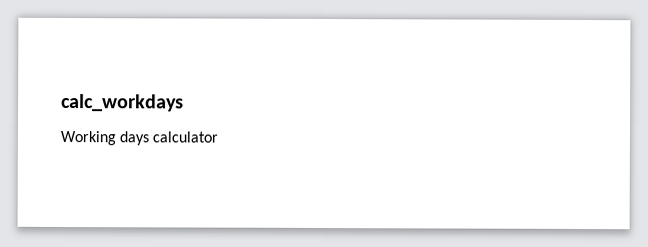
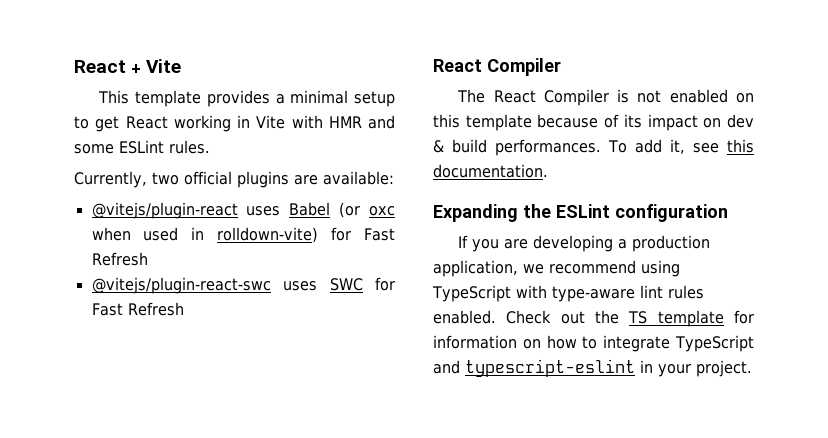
- calc_workdays
- Working days calculator
+ React + Vite
+ This template provides a minimal setup to get React working in Vite with HMR and some ESLint rules.
+ Currently, two official plugins are available:
+ @vitejs/plugin-react uses Babel (or oxc when used in rolldown-vite) for Fast Refresh
+ @vitejs/plugin-react-swc uses SWC for Fast Refresh
+ React Compiler
+ The React Compiler is not enabled on this template because of its impact on dev & build performances. To add it, see this documentation.
+ Expanding the ESLint configuration
+ If you are developing a production application, we recommend using TypeScript with type-aware lint rules enabled. Check out the TS template for information on how to integrate TypeScript and typescript-eslint in your project.

